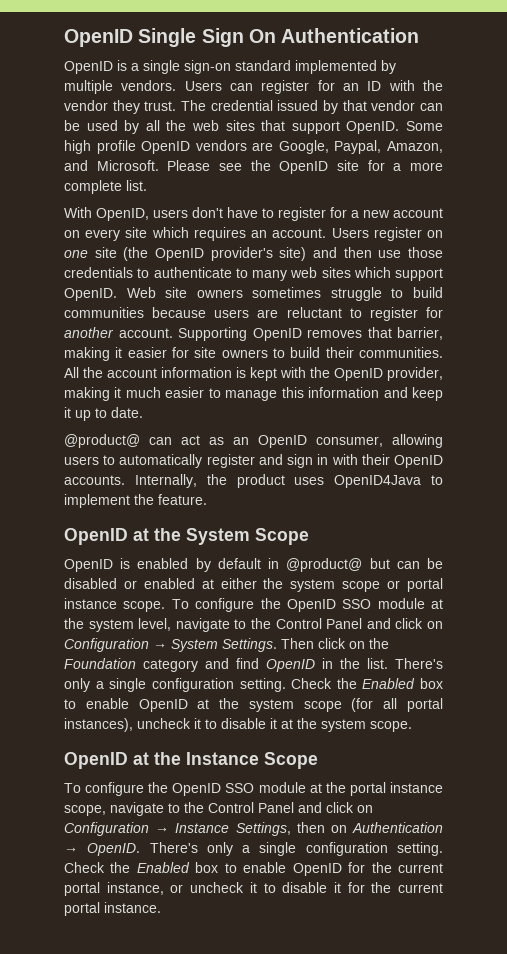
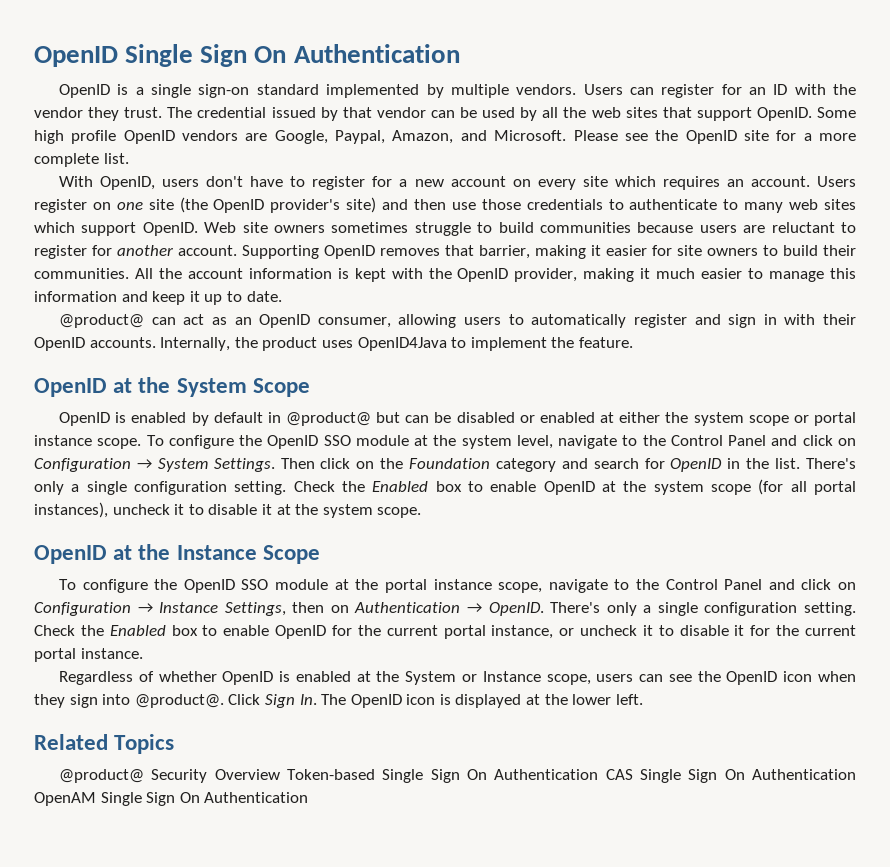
- Then click on the Foundation category and find OpenID in the list.
+ Then click on the Foundation category and search for OpenID in the list.
+ Regardless of whether OpenID is enabled at the System or Instance scope, users can see the OpenID icon when they sign into @product@. Click Sign In. The OpenID icon is displayed at the lower left.
+ Related Topics
+ @product@ Security Overview Token-based Single Sign On Authentication CAS Single Sign On Authentication OpenAM Single Sign On Authentication

